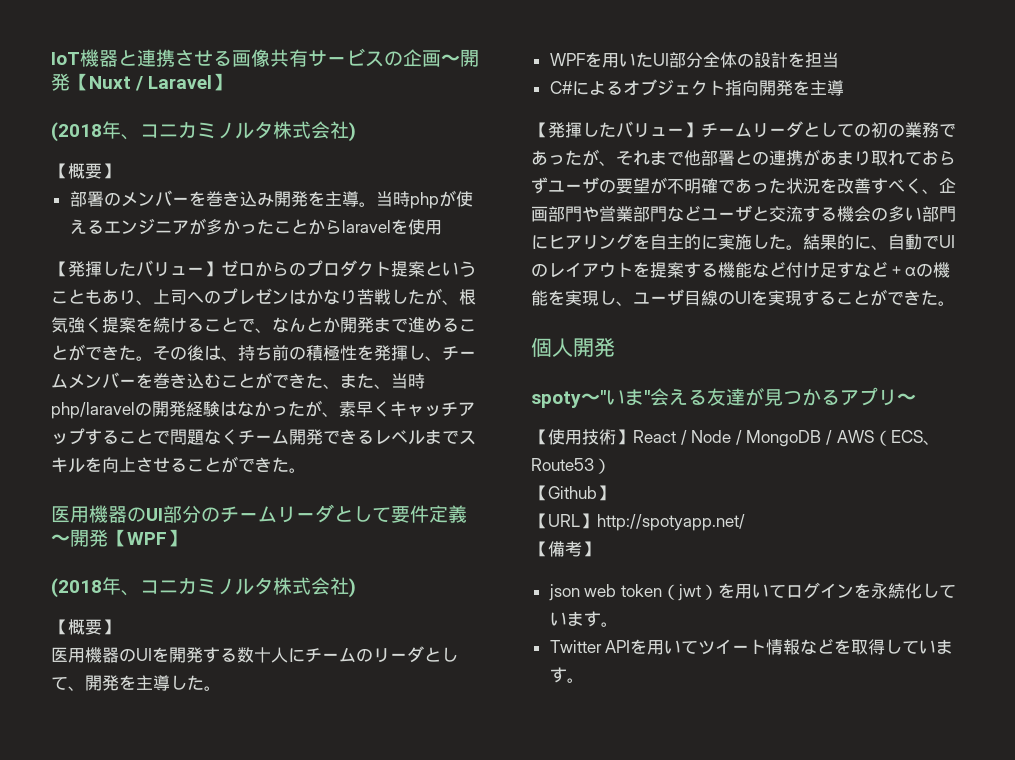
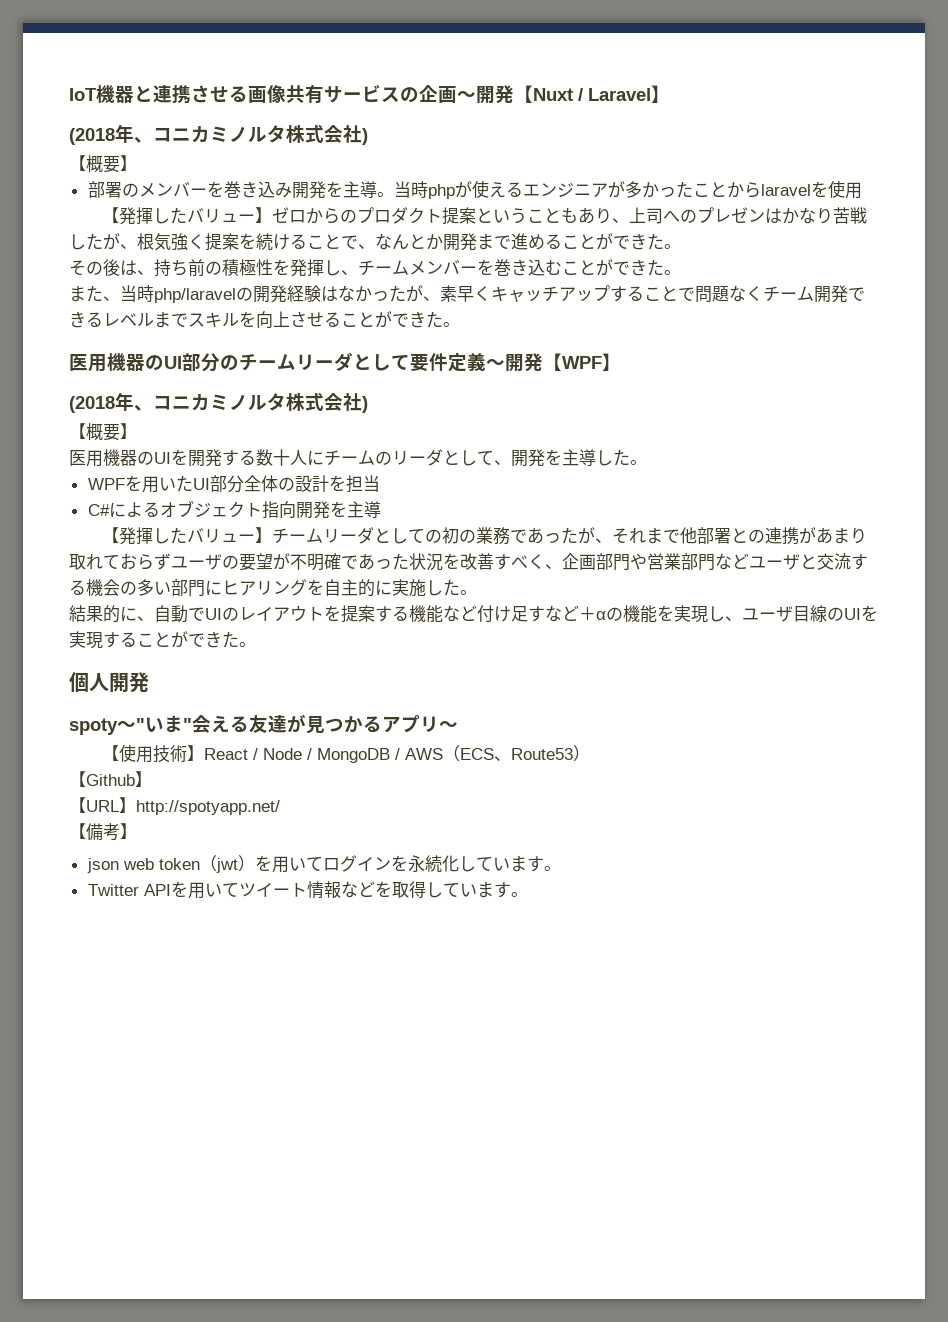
- 【発揮したバリュー】ゼロからのプロダクト提案ということもあり、上司へのプレゼンはかなり苦戦したが、根気強く提案を続けることで、なんとか開発まで進めることができた。その後は、持ち前の積極性を発揮し、チームメンバーを巻き込むことができた、また、当時php/laravelの開発経験はなかったが、素早くキャッチアップすることで問題なくチーム開発できるレベルまでスキルを向上させることができた。
+ 【発揮したバリュー】ゼロからのプロダクト提案ということもあり、上司へのプレゼンはかなり苦戦したが、根気強く提案を続けることで、なんとか開発まで進めることができた。
+ その後は、持ち前の積極性を発揮し、チームメンバーを巻き込むことができた。
+ また、当時php/laravelの開発経験はなかったが、素早くキャッチアップすることで問題なくチーム開発できるレベルまでスキルを向上させることができた。
- 【発揮したバリュー】チームリーダとしての初の業務であったが、それまで他部署との連携があまり取れておらずユーザの要望が不明確であった状況を改善すべく、企画部門や営業部門などユーザと交流する機会の多い部門にヒアリングを自主的に実施した。結果的に、自動でUIのレイアウトを提案する機能など付け足すなど＋αの機能を実現し、ユーザ目線のUIを実現することができた。
+ 【発揮したバリュー】チームリーダとしての初の業務であったが、それまで他部署との連携があまり取れておらずユーザの要望が不明確であった状況を改善すべく、企画部門や営業部門などユーザと交流する機会の多い部門にヒアリングを自主的に実施した。
+ 結果的に、自動でUIのレイアウトを提案する機能など付け足すなど＋αの機能を実現し、ユーザ目線のUIを実現することができた。

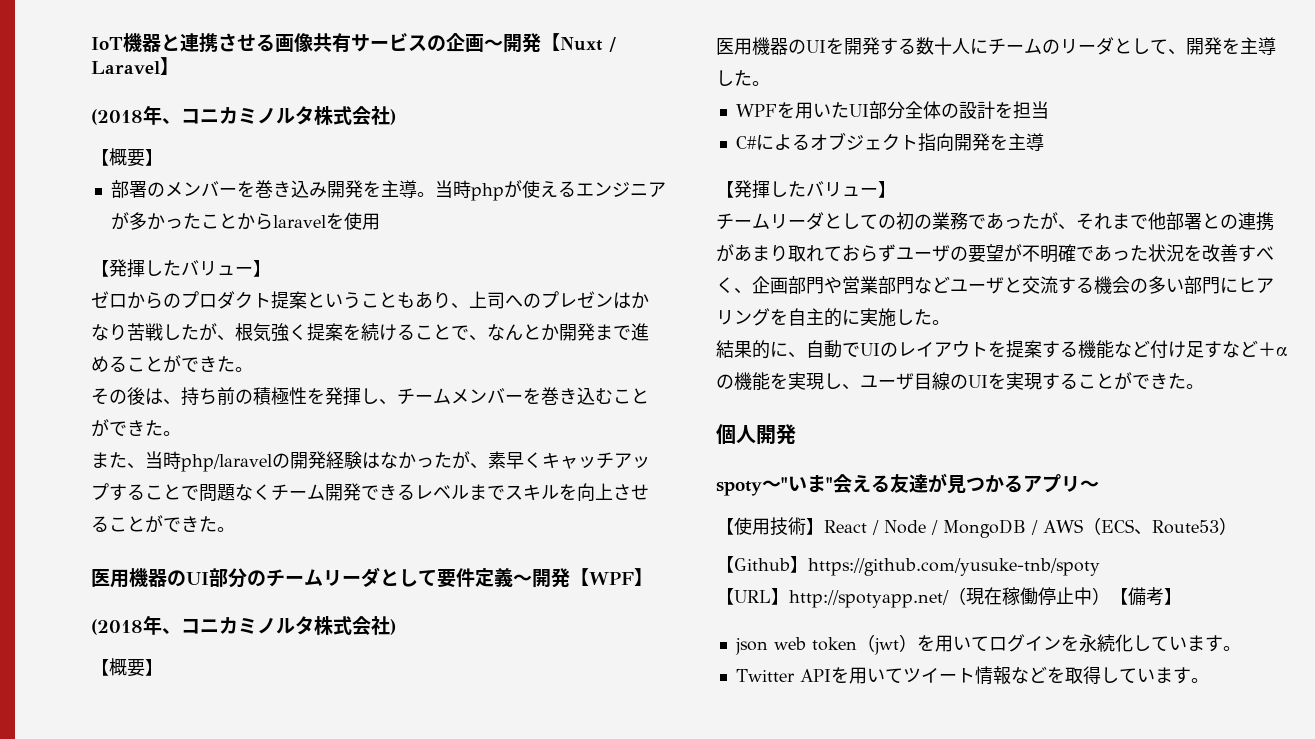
  当時phpが使えるエンジニアが多かったことからlaravelを使用
- 【発揮したバリュー】ゼロからのプロダクト提案ということもあり、上司へのプレゼンはかなり苦戦したが、根気強く提案を続けることで、なんとか開発まで進めることができた。
+ 【発揮したバリュー】
+ ゼロからのプロダクト提案ということもあり、上司へのプレゼンはかなり苦戦したが、根気強く提案を続けることで、なんとか開発まで進めることができた。
  C#によるオブジェクト指向開発を主導
- 【発揮したバリュー】チームリーダとしての初の業務であったが、それまで他部署との連携があまり取れておらずユーザの要望が不明確であった状況を改善すべく、企画部門や営業部門などユーザと交流する機会の多い部門にヒアリングを自主的に実施した。
+ 【発揮したバリュー】
+ チームリーダとしての初の業務であったが、それまで他部署との連携があまり取れておらずユーザの要望が不明確であった状況を改善すべく、企画部門や営業部門などユーザと交流する機会の多い部門にヒアリングを自主的に実施した。
- 【Github】
+ 【Github】https://github.com/yusuke-tnb/spoty
- 【URL】http://spotyapp.net/
- 【備考】
+ 【URL】http://spotyapp.net/（現在稼働停止中）【備考】

